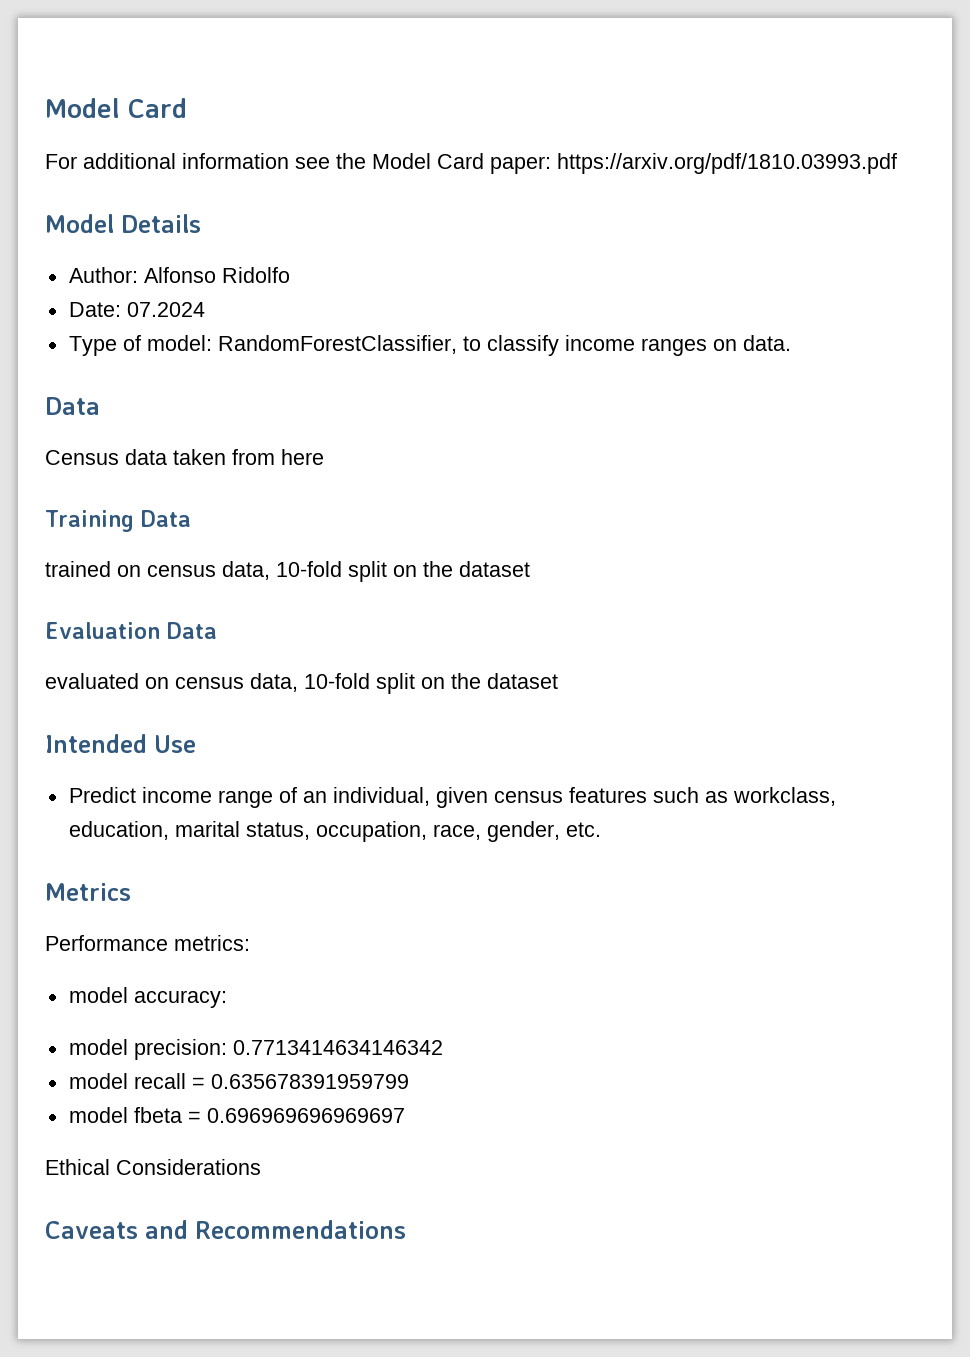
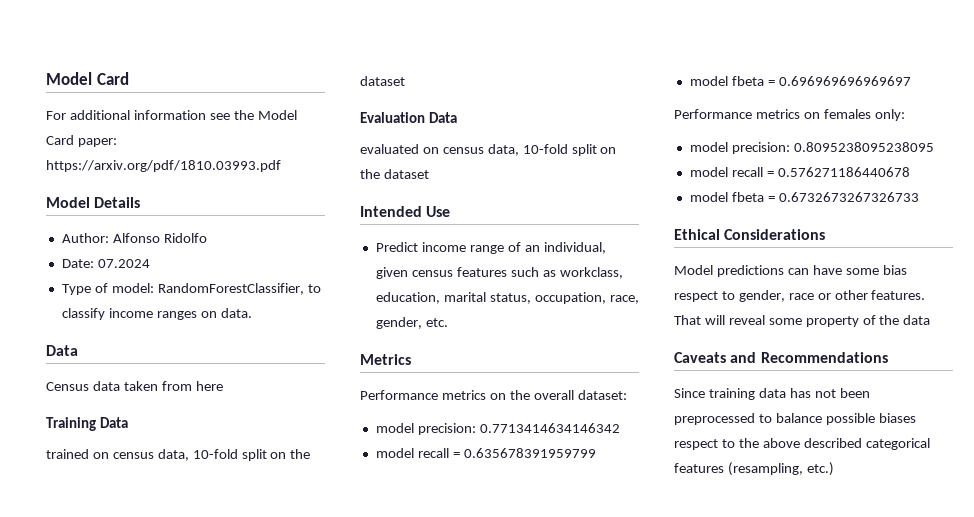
- Performance metrics:
- model accuracy:
+ Performance metrics on the overall dataset:
+ Performance metrics on females only:
+ model precision: 0.8095238095238095
+ model recall = 0.576271186440678
+ model fbeta = 0.6732673267326733
  Ethical Considerations
+ Model predictions can have some bias respect to gender, race or other features. That will reveal some property of the data
  Caveats and Recommendations
+ Since training data has not been preprocessed to balance possible biases respect to the above described categorical features (resampling, etc.)

